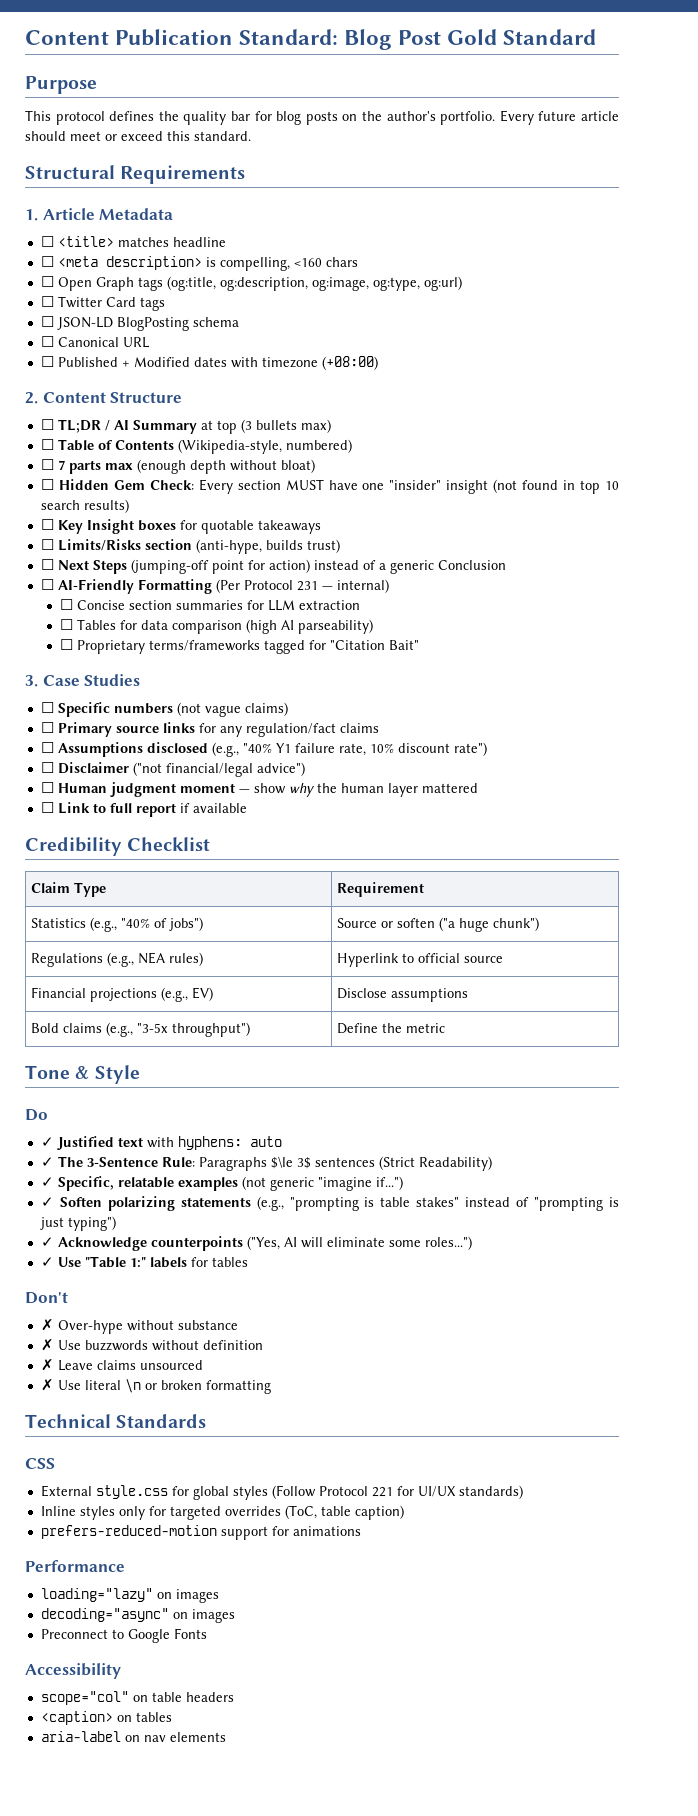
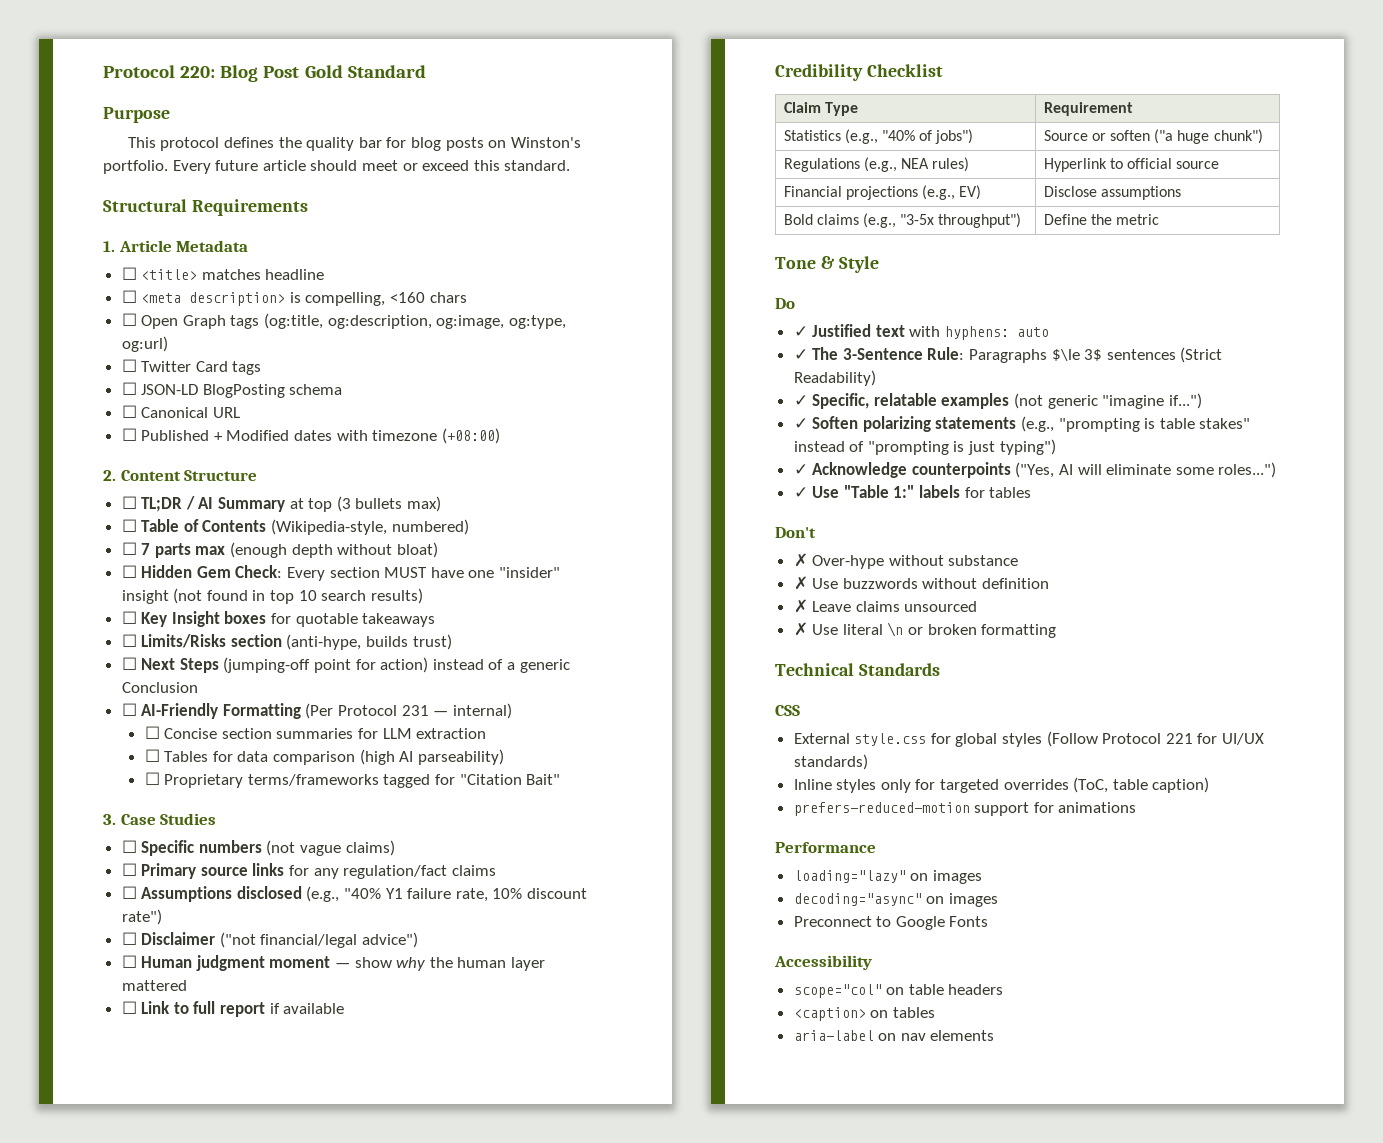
- Content Publication Standard: Blog Post Gold Standard
+ Protocol 220: Blog Post Gold Standard
- This protocol defines the quality bar for blog posts on the author's portfolio.
+ This protocol defines the quality bar for blog posts on Winston's portfolio.

